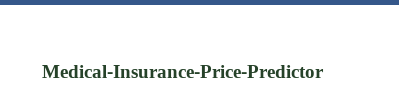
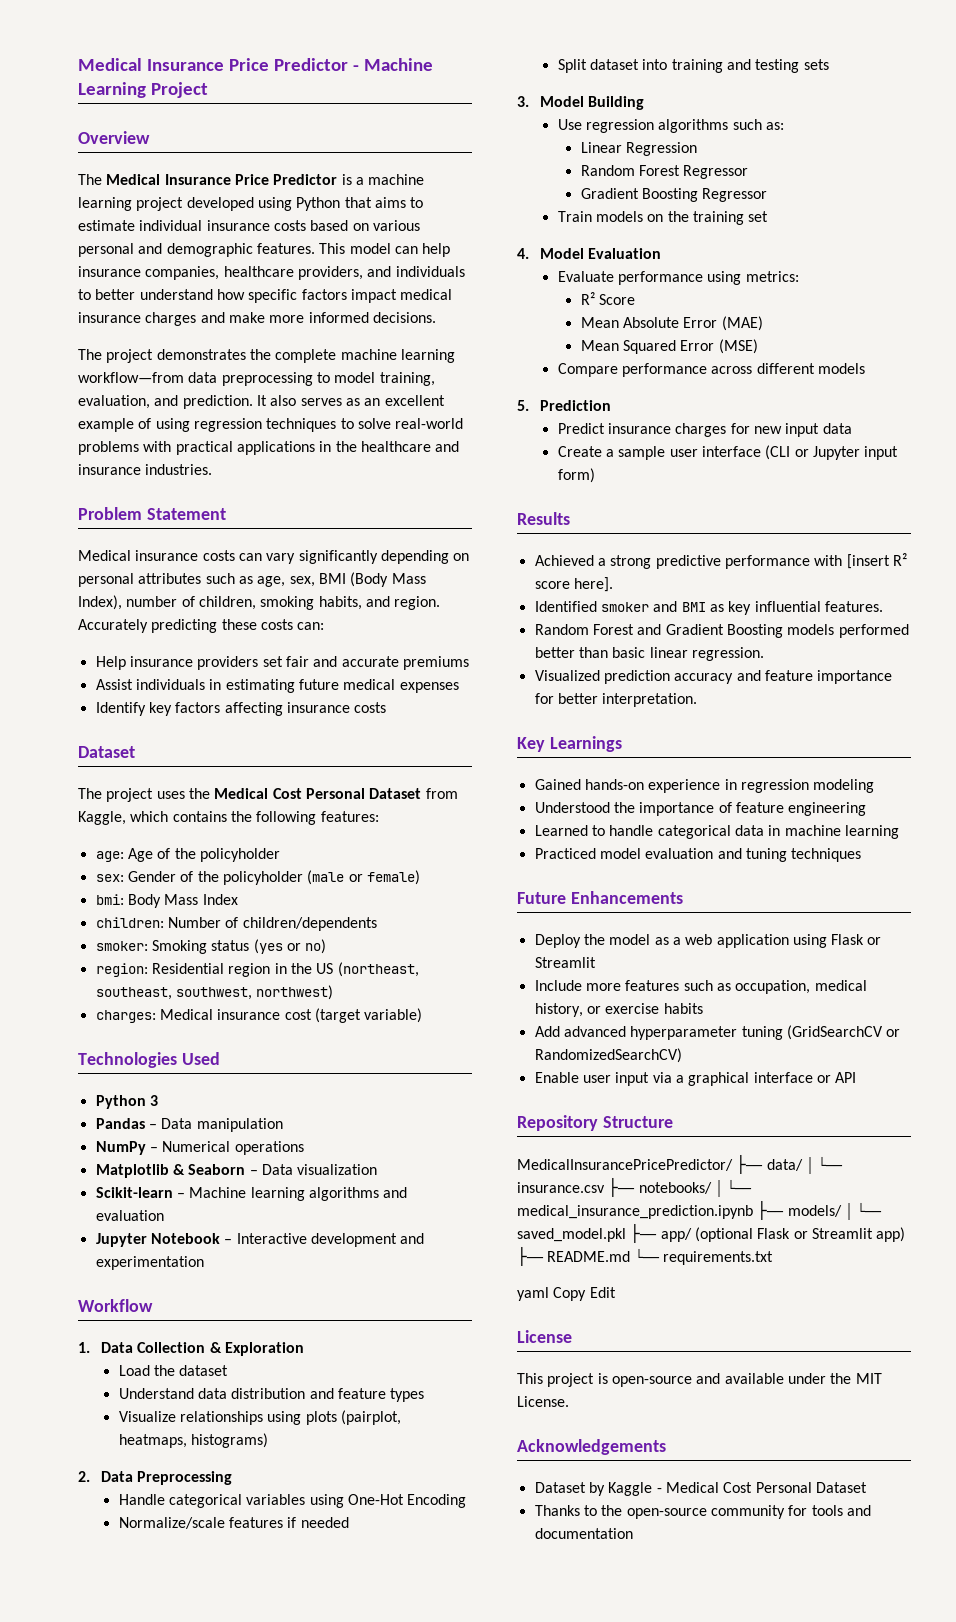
- Medical-Insurance-Price-Predictor
+ Medical Insurance Price Predictor - Machine Learning Project
+ Overview
+ The Medical Insurance Price Predictor is a machine learning project developed using Python that aims to estimate individual insurance costs based on various personal and demographic features. This model can help insurance companies, healthcare providers, and individuals to better understand how specific factors impact medical insurance charges and make more informed decisions.
+ The project demonstrates the complete machine learning workflow—from data preprocessing to model training, evaluation, and prediction. It also serves as an excellent example of using regression techniques to solve real-world problems with practical applications in the healthcare and insurance industries.
+ Problem Statement
+ Medical insurance costs can vary significantly depending on personal attributes such as age, sex, BMI (Body Mass Index), number of children, smoking habits, and region. Accurately predicting these costs can:
+ Help insurance providers set fair and accurate premiums
+ Assist individuals in estimating future medical expenses
+ Identify key factors affecting insurance costs
+ Dataset
+ The project uses the Medical Cost Personal Dataset from Kaggle, which contains the following features:
+ age: Age of the policyholder
+ sex: Gender of the policyholder (male or female)
+ bmi: Body Mass Index
+ children: Number of children/dependents
+ smoker: Smoking status (yes or no)
+ region: Residential region in the US (northeast, southeast, southwest, northwest)
+ charges: Medical insurance cost (target variable)
+ Technologies Used
+ Python 3
+ Pandas – Data manipulation
+ NumPy – Numerical operations
+ Matplotlib & Seaborn – Data visualization
+ Scikit-learn – Machine learning algorithms and evaluation
+ Jupyter Notebook – Interactive development and experimentation
+ Workflow
+ 1. Data Collection & Exploration
+ Load the dataset
+ Understand data distribution and feature types
+ Visualize relationships using plots (pairplot, heatmaps, histograms)
+ 2. Data Preprocessing
+ Handle categorical variables using One-Hot Encoding
+ Normalize/scale features if needed
+ Split dataset into training and testing sets
+ 3. Model Building
+ Use regression algorithms such as:
+ Linear Regression
+ Random Forest Regressor
+ Gradient Boosting Regressor
+ Train models on the training set
+ 4. Model Evaluation
+ Evaluate performance using metrics:
+ R² Score
+ Mean Absolute Error (MAE)
+ Mean Squared Error (MSE)
+ Compare performance across different models
+ 5. Prediction
+ Predict insurance charges for new input data
+ Create a sample user interface (CLI or Jupyter input form)
+ Results
+ Achieved a strong predictive performance with [insert R² score here].
+ Identified smoker and BMI as key influential features.
+ Random Forest and Gradient Boosting models performed better than basic linear regression.
+ Visualized prediction accuracy and feature importance for better interpretation.
+ Key Learnings
+ Gained hands-on experience in regression modeling
+ Understood the importance of feature engineering
+ Learned to handle categorical data in machine learning
+ Practiced model evaluation and tuning techniques
+ Future Enhancements
+ Deploy the model as a web application using Flask or Streamlit
+ Include more features such as occupation, medical history, or exercise habits
+ Add advanced hyperparameter tuning (GridSearchCV or RandomizedSearchCV)
+ Enable user input via a graphical interface or API
+ Repository Structure
+ MedicalInsurancePricePredictor/ ├── data/ │ └── insurance.csv ├── notebooks/ │ └── medical_insurance_prediction.ipynb ├── models/ │ └── saved_model.pkl ├── app/ (optional Flask or Streamlit app) ├── README.md └── requirements.txt
+ yaml Copy Edit
+ License
+ This project is open-source and available under the MIT License.
+ Acknowledgements
+ Dataset by Kaggle - Medical Cost Personal Dataset
+ Thanks to the open-source community for tools and documentation

